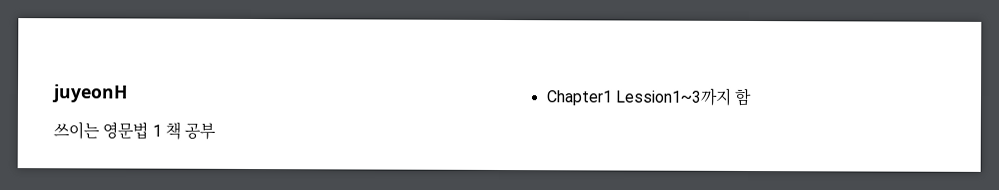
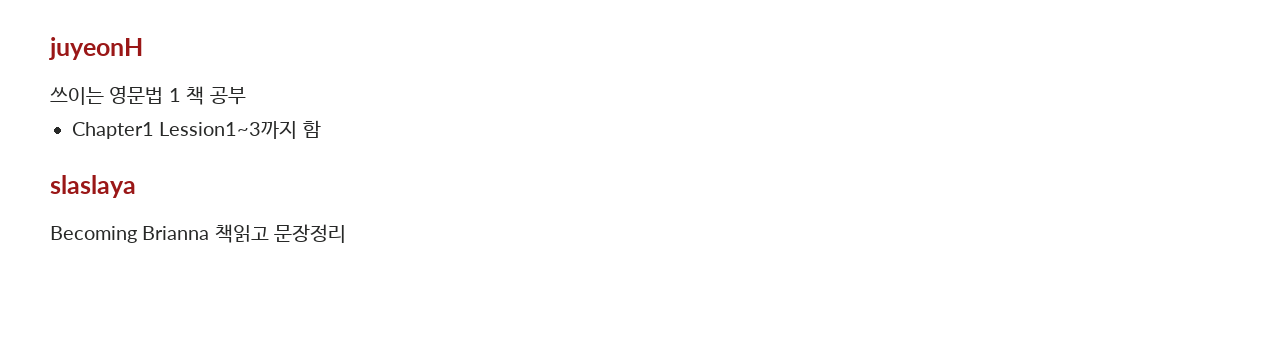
+ slaslaya
+ Becoming Brianna 책읽고 문장정리

